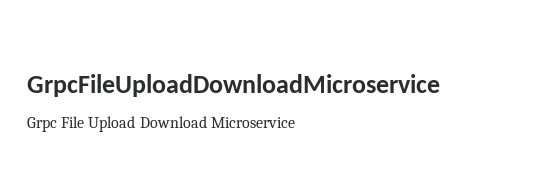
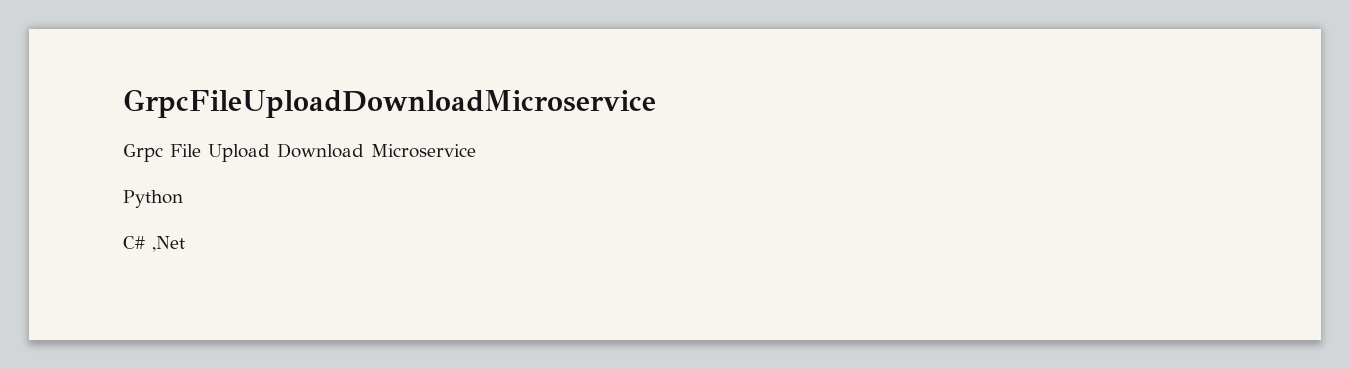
+ Python
+ C# ,Net

